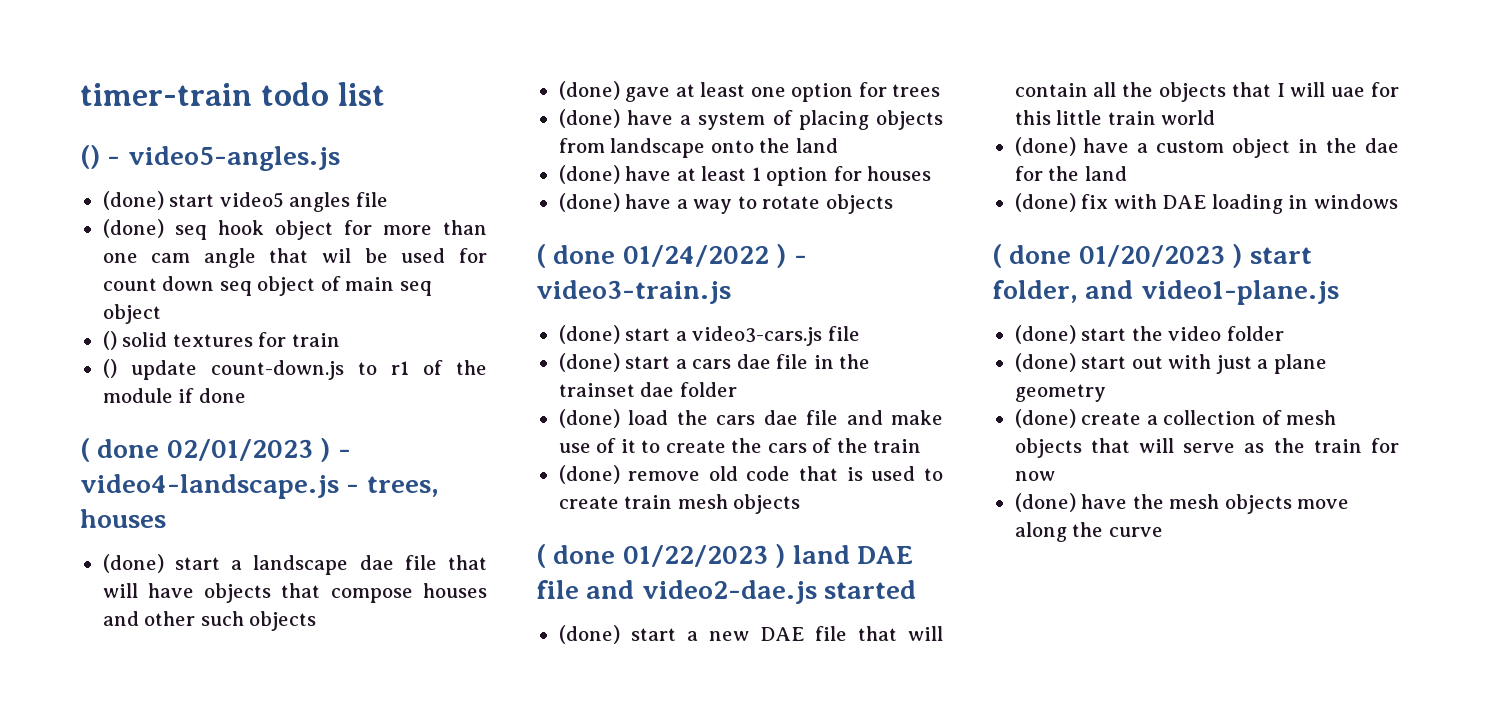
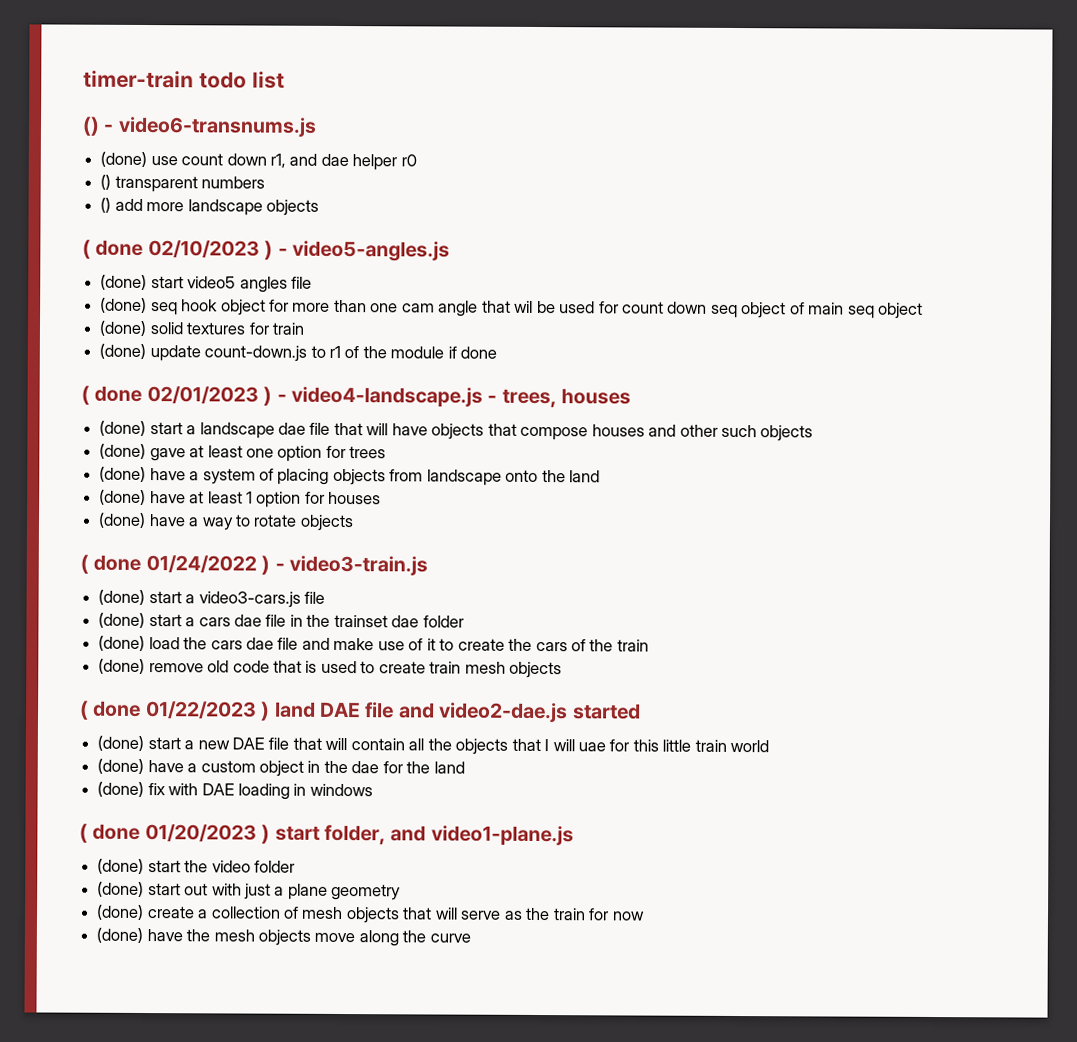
- () - video5-angles.js
+ () - video6-transnums.js
+ (done) use count down r1, and dae helper r0
+ () transparent numbers
+ () add more landscape objects
+ ( done 02/10/2023 ) - video5-angles.js
- () solid textures for train
+ (done) solid textures for train
- () update count-down.js to r1 of the module if done
+ (done) update count-down.js to r1 of the module if done

